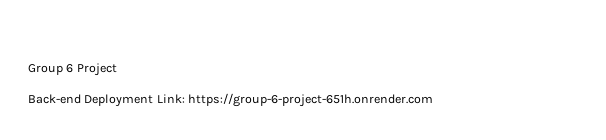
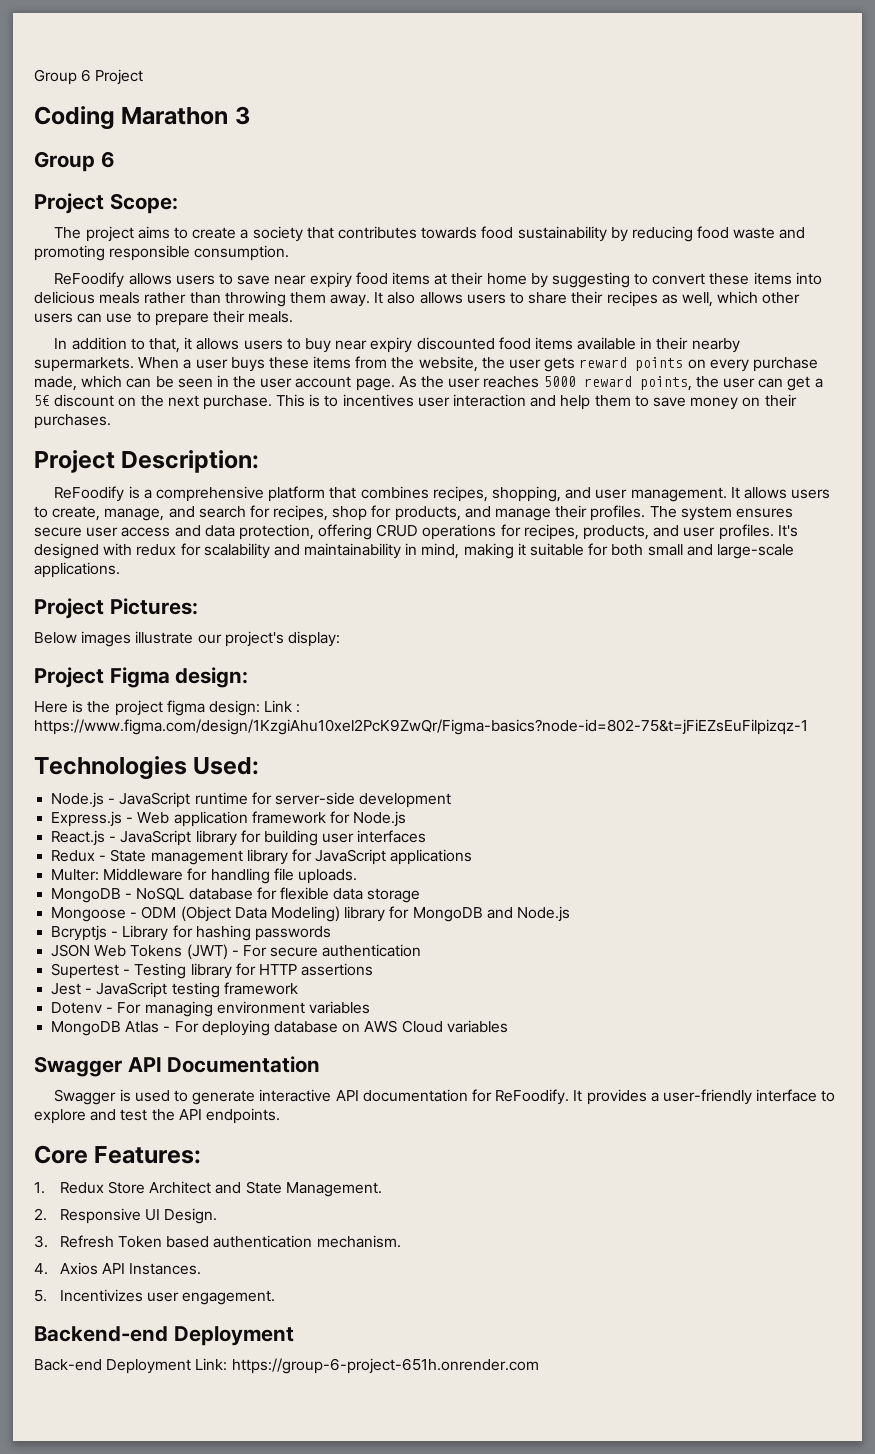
+ Coding Marathon 3
+ Group 6
+ Project Scope:
+ The project aims to create a society that contributes towards food sustainability by reducing food waste and promoting responsible consumption.
+ ReFoodify allows users to save near expiry food items at their home by suggesting to convert these items into delicious meals rather than throwing them away. It also allows users to share their recipes as well, which other users can use to prepare their meals.
+ In addition to that, it allows users to buy near expiry discounted food items available in their nearby supermarkets. When a user buys these items from the website, the user gets reward points on every purchase made, which can be seen in the user account page. As the user reaches 5000 reward points, the user can get a 5€ discount on the next purchase. This is to incentives user interaction and help them to save money on their purchases.
+ Project Description:
+ ReFoodify is a comprehensive platform that combines recipes, shopping, and user management. It allows users to create, manage, and search for recipes, shop for products, and manage their profiles. The system ensures secure user access and data protection, offering CRUD operations for recipes, products, and user profiles. It's designed with redux for scalability and maintainability in mind, making it suitable for both small and large-scale applications.
+ Project Pictures:
+ Below images illustrate our project's display:
+ Project Figma design:
+ Here is the project figma design: Link : https://www.figma.com/design/1KzgiAhu10xel2PcK9ZwQr/Figma-basics?node-id=802-75&t=jFiEZsEuFilpizqz-1
+ Technologies Used:
+ Node.js - JavaScript runtime for server-side development
+ Express.js - Web application framework for Node.js
+ React.js - JavaScript library for building user interfaces
+ Redux - State management library for JavaScript applications
+ Multer: Middleware for handling file uploads.
+ MongoDB - NoSQL database for flexible data storage
+ Mongoose - ODM (Object Data Modeling) library for MongoDB and Node.js
+ Bcryptjs - Library for hashing passwords
+ JSON Web Tokens (JWT) - For secure authentication
+ Supertest - Testing library for HTTP assertions
+ Jest - JavaScript testing framework
+ Dotenv - For managing environment variables
+ MongoDB Atlas - For deploying database on AWS Cloud variables
+ Swagger API Documentation
+ Swagger is used to generate interactive API documentation for ReFoodify. It provides a user-friendly interface to explore and test the API endpoints.
+ Core Features:
+ 1. Redux Store Architect and State Management.
+ 2. Responsive UI Design.
+ 3. Refresh Token based authentication mechanism.
+ 4. Axios API Instances.
+ 5. Incentivizes user engagement.
+ Backend-end Deployment

